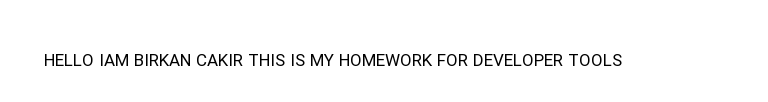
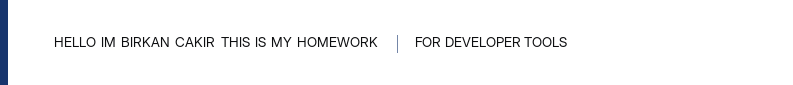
- HELLO IAM BIRKAN CAKIR THIS IS MY HOMEWORK FOR DEVELOPER TOOLS
+ HELLO IM BIRKAN CAKIR THIS IS MY HOMEWORK FOR DEVELOPER TOOLS

